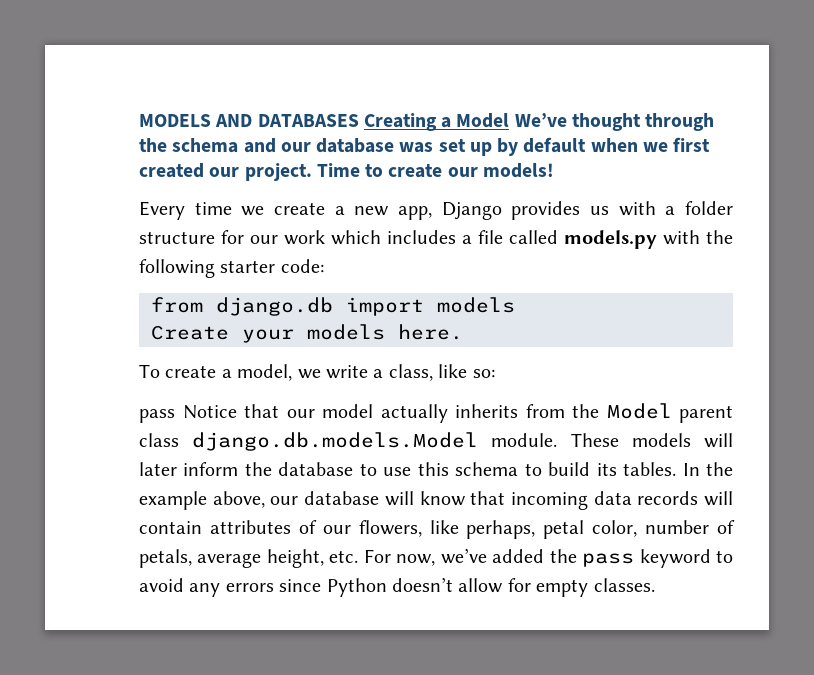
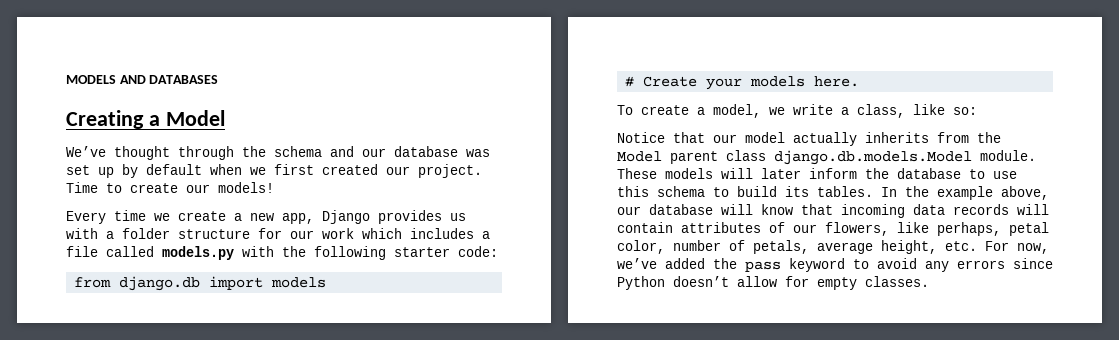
- MODELS AND DATABASES Creating a Model We’ve thought through the schema and our database was set up by default when we first created our project.
+ MODELS AND DATABASES
+ Creating a Model
+ We’ve thought through the schema and our database was set up by default when we first created our project.
- Create your models here.
+ # Create your models here.
- pass Notice that our model actually inherits from the Model parent class django.db.models.Model module.
+ Notice that our model actually inherits from the Model parent class django.db.models.Model module.

